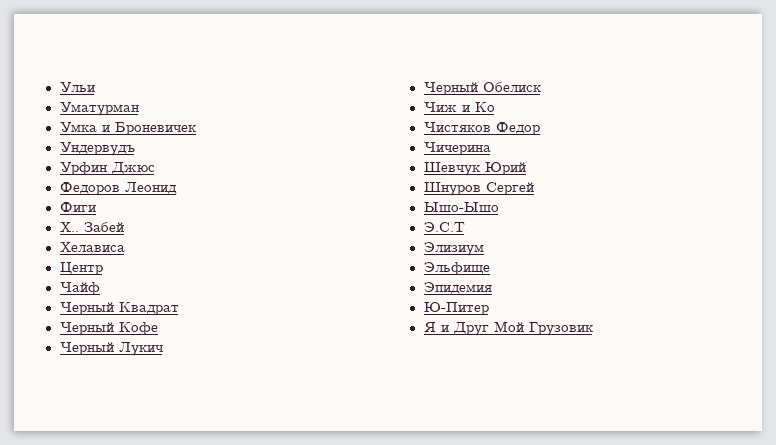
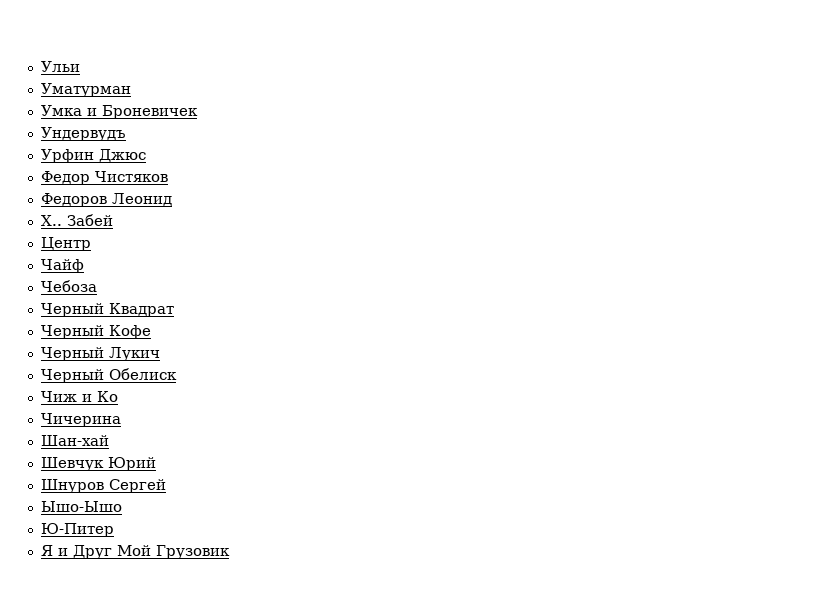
+ Федор Чистяков
- Фиги
- Хелависа
+ Чебоза
- Чистяков Федор
  Чичерина
+ Шан-хай
- Э.С.Т
- Элизиум
- Эльфище
- Эпидемия

